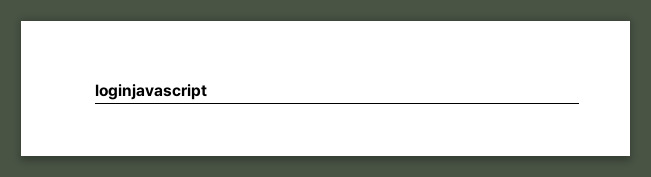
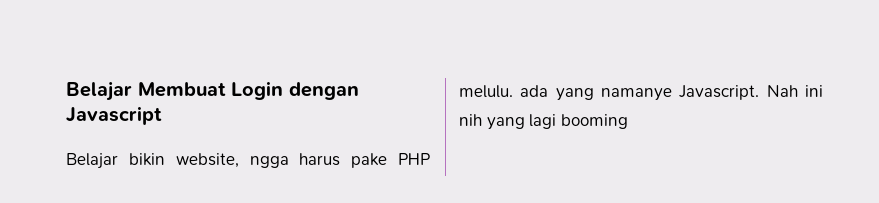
- loginjavascript
+ Belajar Membuat Login dengan Javascript
+ Belajar bikin website, ngga harus pake PHP melulu. ada yang namanye Javascript. Nah ini nih yang lagi booming

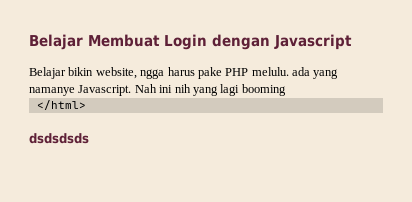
+ </html>
+ dsdsdsds

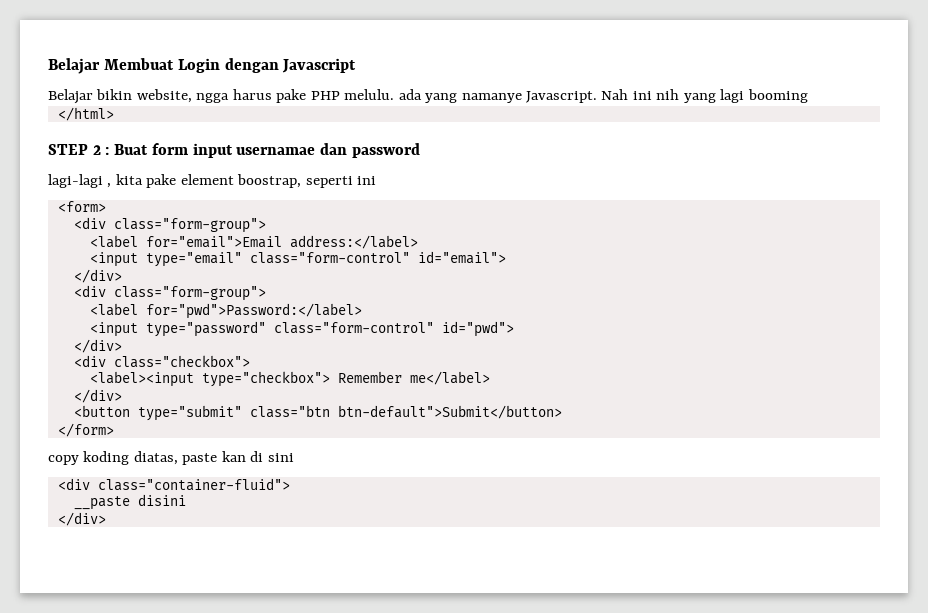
- dsdsdsds
+ STEP 2 : Buat form input usernamae dan password
+ lagi-lagi , kita pake element boostrap, seperti ini
+ <form>
+ <div class="form-group">
+ <label for="email">Email address:</label>
+ <input type="email" class="form-control" id="email">
+ </div>
+ <div class="form-group">
+ <label for="pwd">Password:</label>
+ <input type="password" class="form-control" id="pwd">
+ </div>
+ <div class="checkbox">
+ <label><input type="checkbox"> Remember me</label>
+ </div>
+ <button type="submit" class="btn btn-default">Submit</button>
+ </form>
+ copy koding diatas, paste kan di sini
+ <div class="container-fluid">
+ __paste disini
+ </div>

